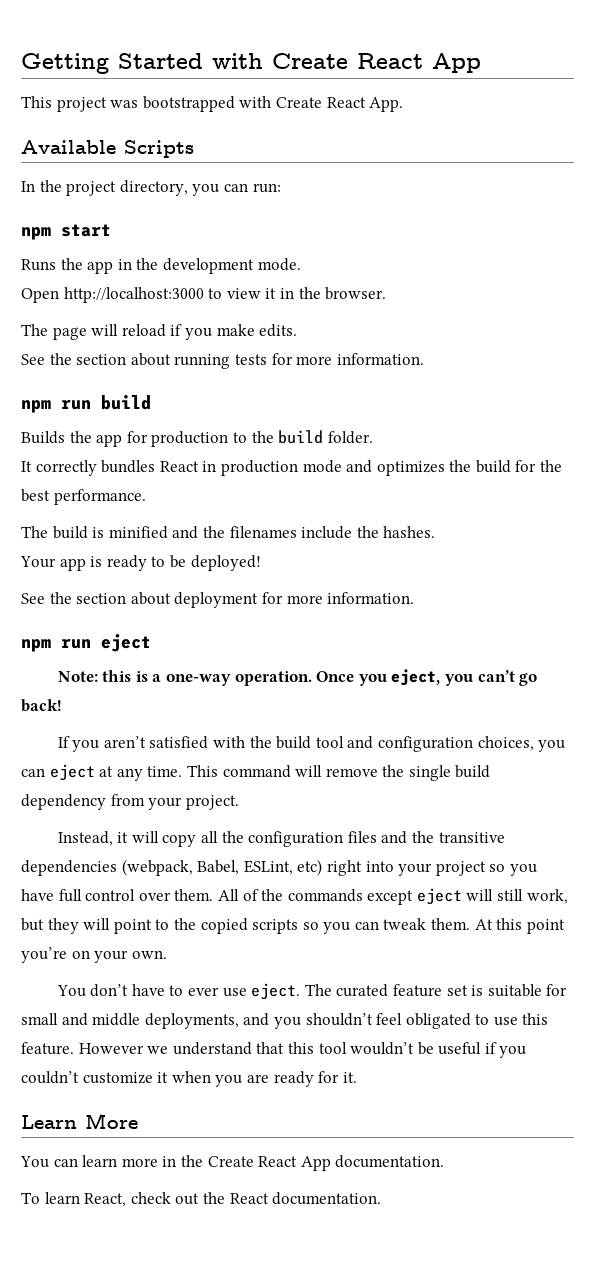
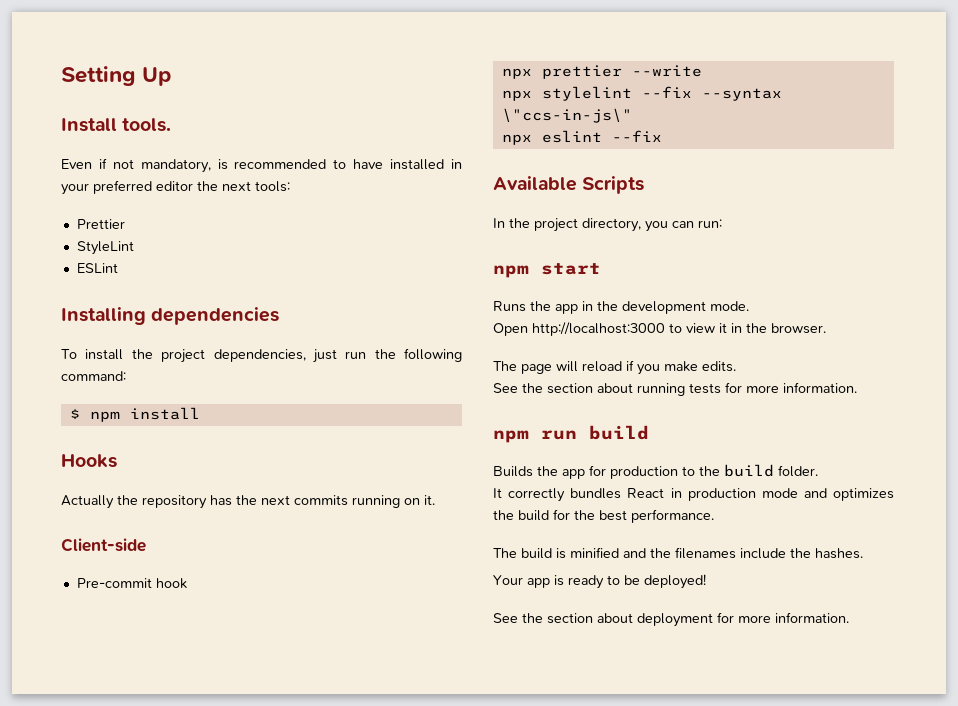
- Getting Started with Create React App
- This project was bootstrapped with Create React App.
+ Setting Up
+ Install tools.
+ Even if not mandatory, is recommended to have installed in your preferred editor the next tools:
+ Prettier
+ StyleLint
+ ESLint
+ Installing dependencies
+ To install the project dependencies, just run the following command:
+ $ npm install
+ Hooks
+ Actually the repository has the next commits running on it.
+ Client-side
+ Pre-commit hook
+ npx prettier --write
+ npx stylelint --fix --syntax \"ccs-in-js\"
+ npx eslint --fix
- npm run eject
- Note: this is a one-way operation. Once you eject, you can’t go back!
- If you aren’t satisfied with the build tool and configuration choices, you can eject at any time. This command will remove the single build dependency from your project.
- Instead, it will copy all the configuration files and the transitive dependencies (webpack, Babel, ESLint, etc) right into your project so you have full control over them. All of the commands except eject will still work, but they will point to the copied scripts so you can tweak them. At this point you’re on your own.
- You don’t have to ever use eject. The curated feature set is suitable for small and middle deployments, and you shouldn’t feel obligated to use this feature. However we understand that this tool wouldn’t be useful if you couldn’t customize it when you are ready for it.
- Learn More
- You can learn more in the Create React App documentation.
- To learn React, check out the React documentation.

